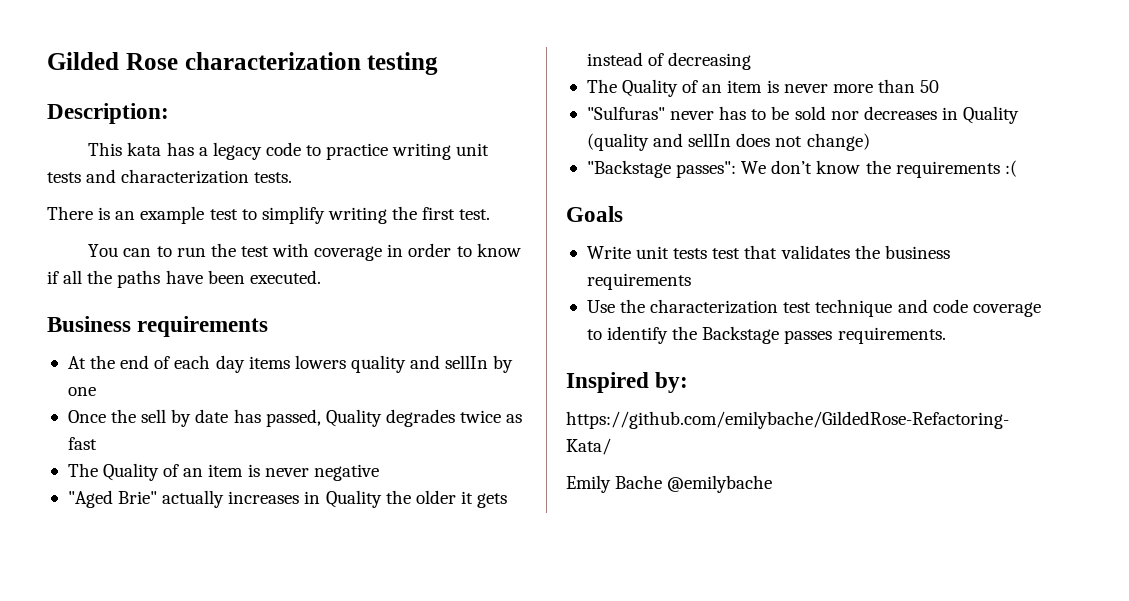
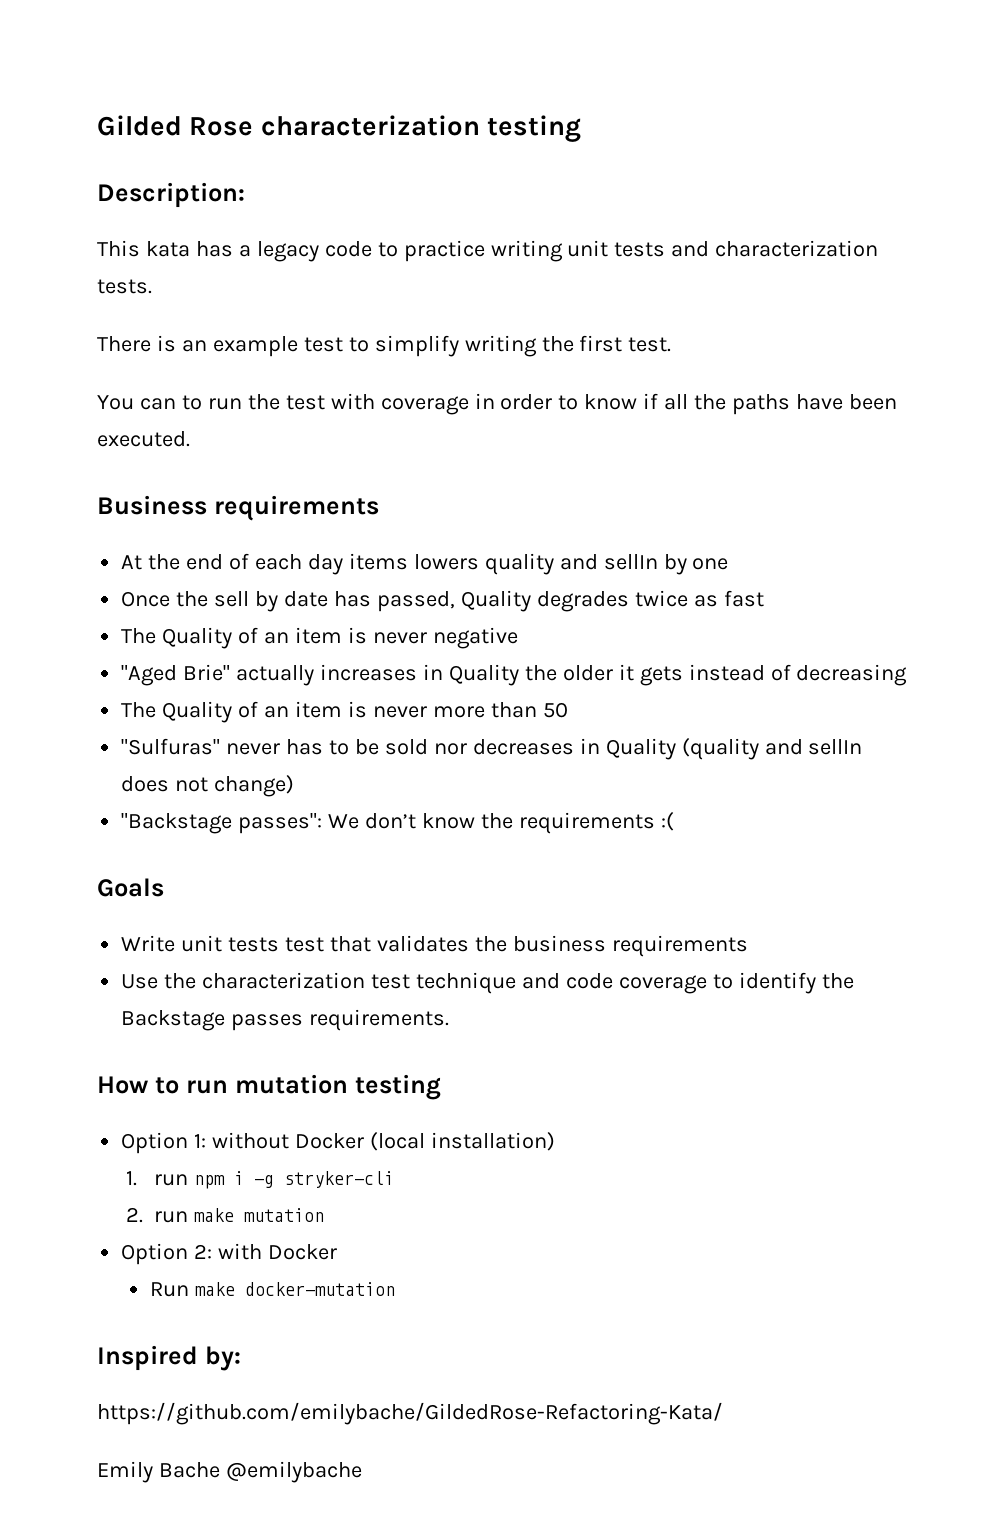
+ How to run mutation testing
+ Option 1: without Docker (local installation)
+ 1. run npm i -g stryker-cli
+ 2. run make mutation
+ Option 2: with Docker
+ Run make docker-mutation

